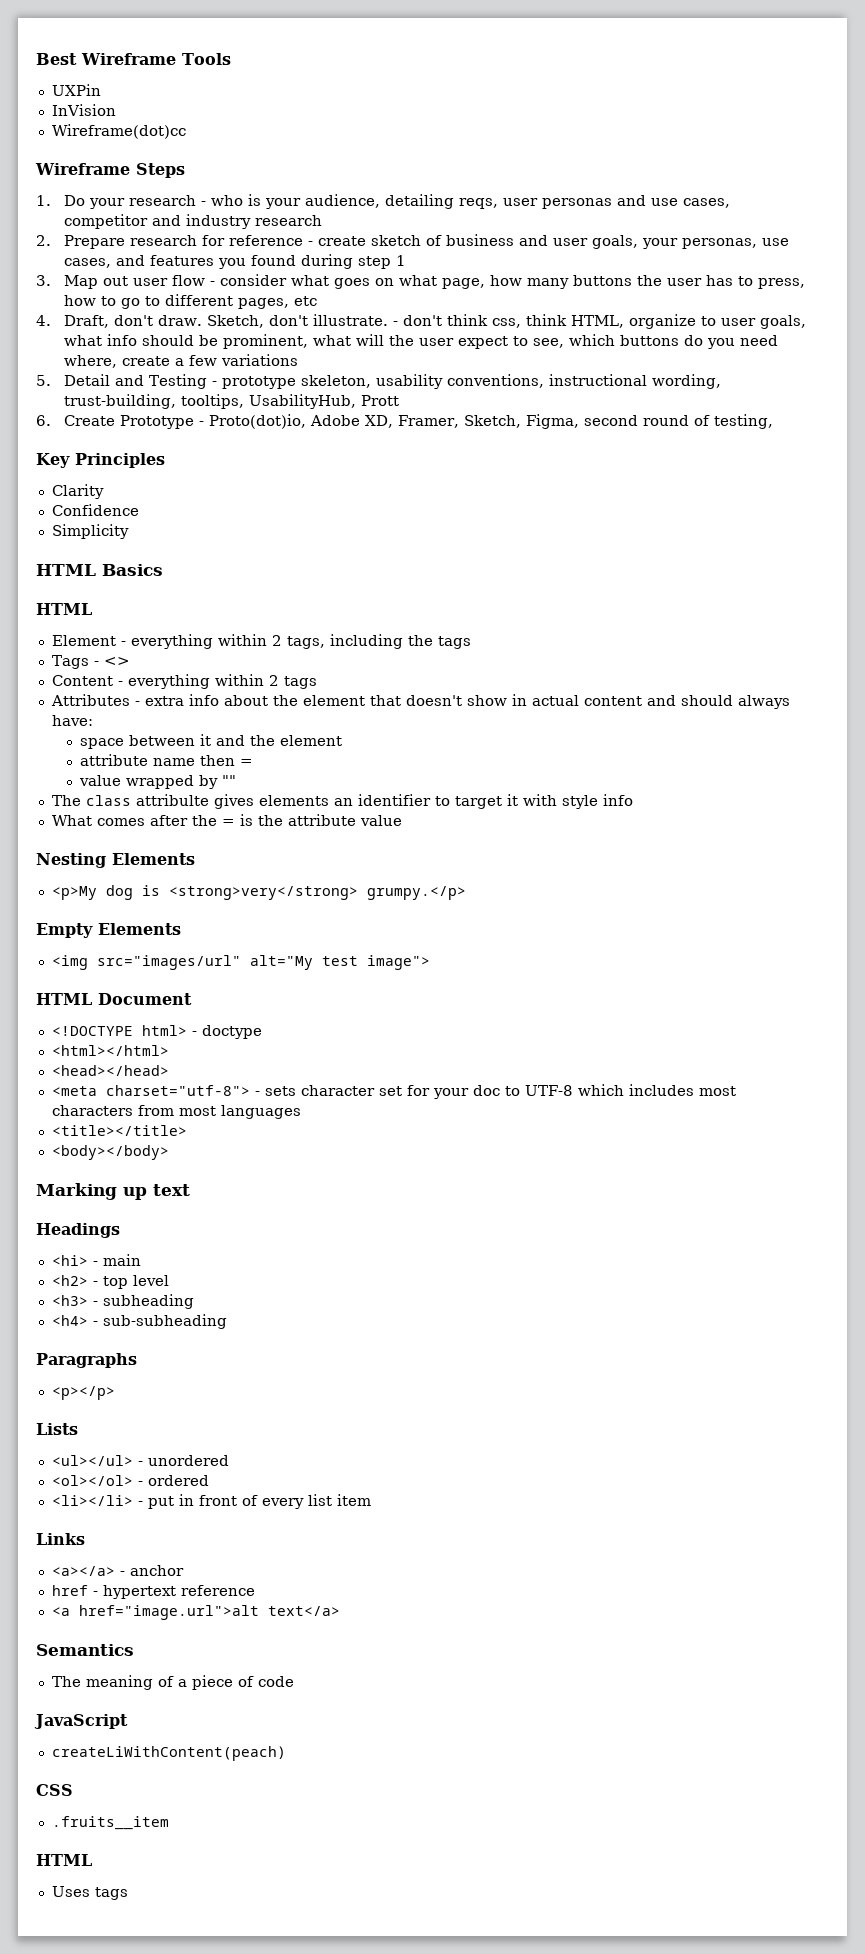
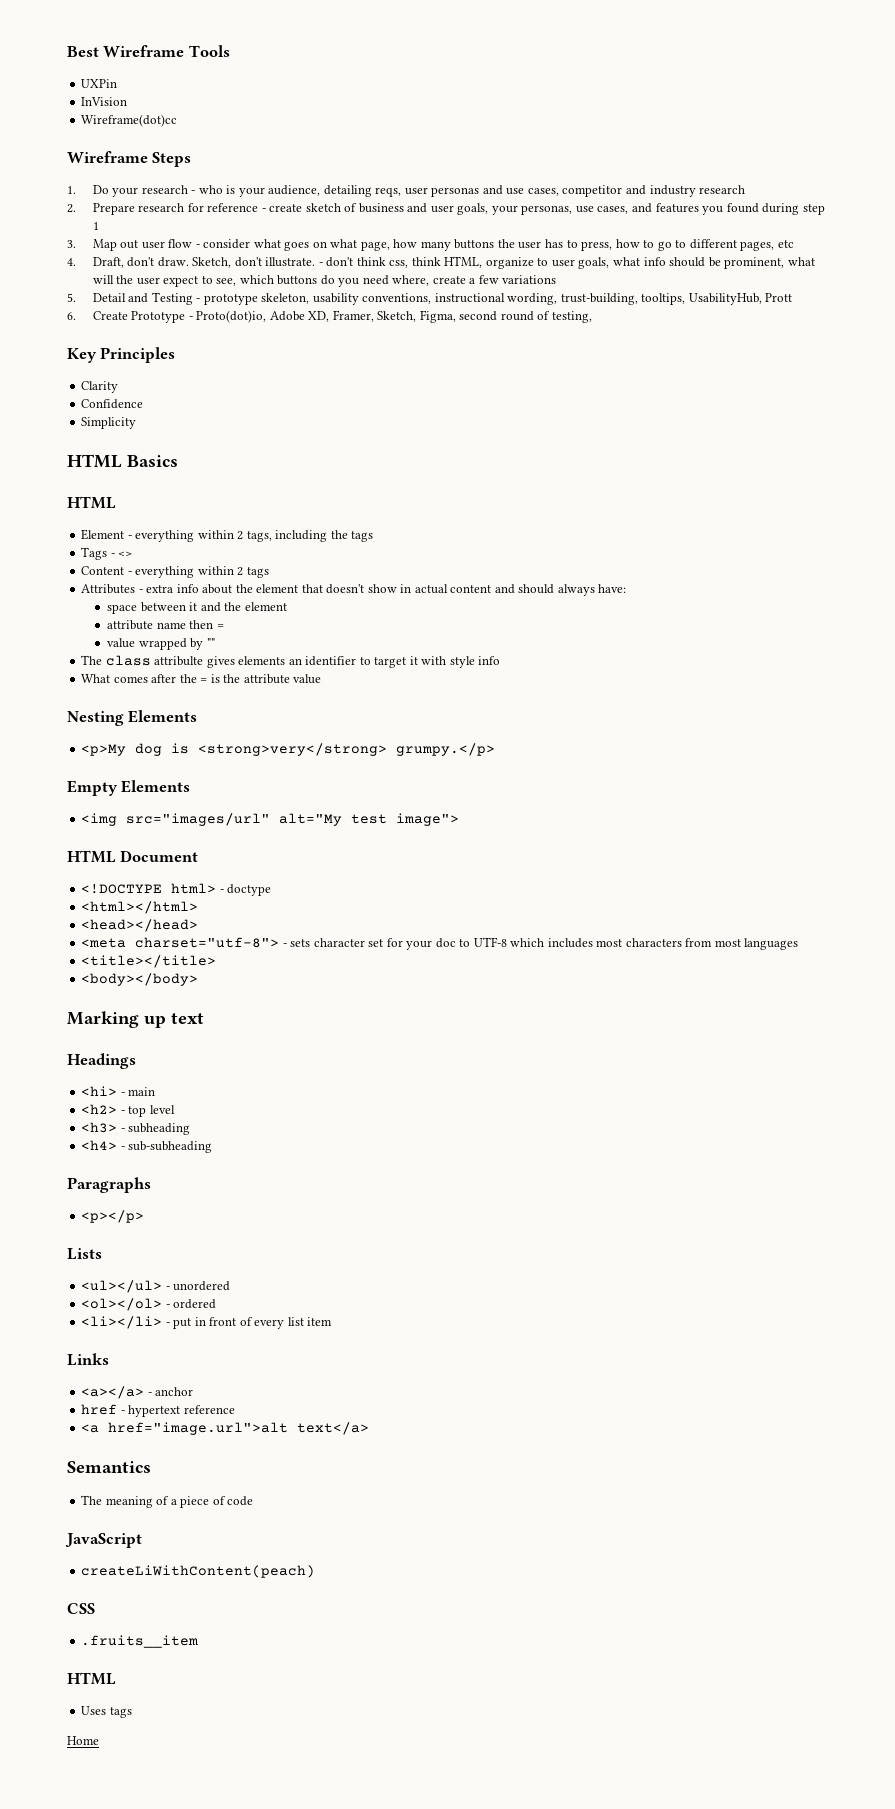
+ Home

